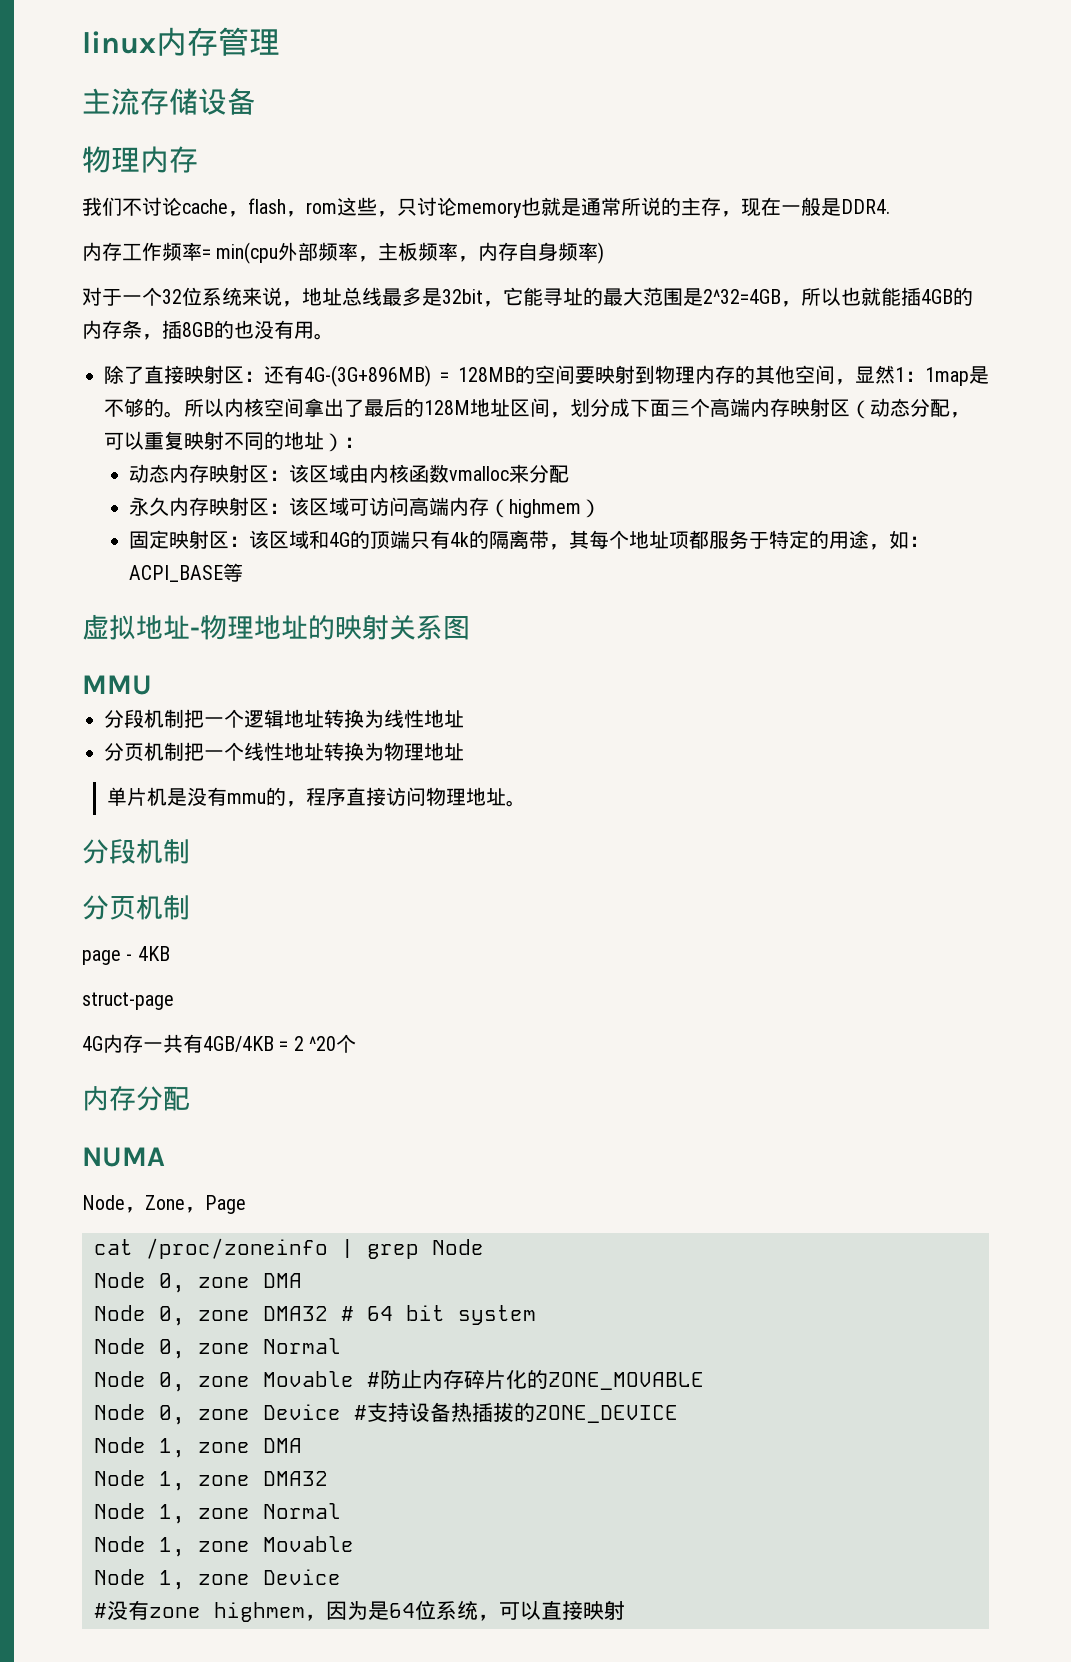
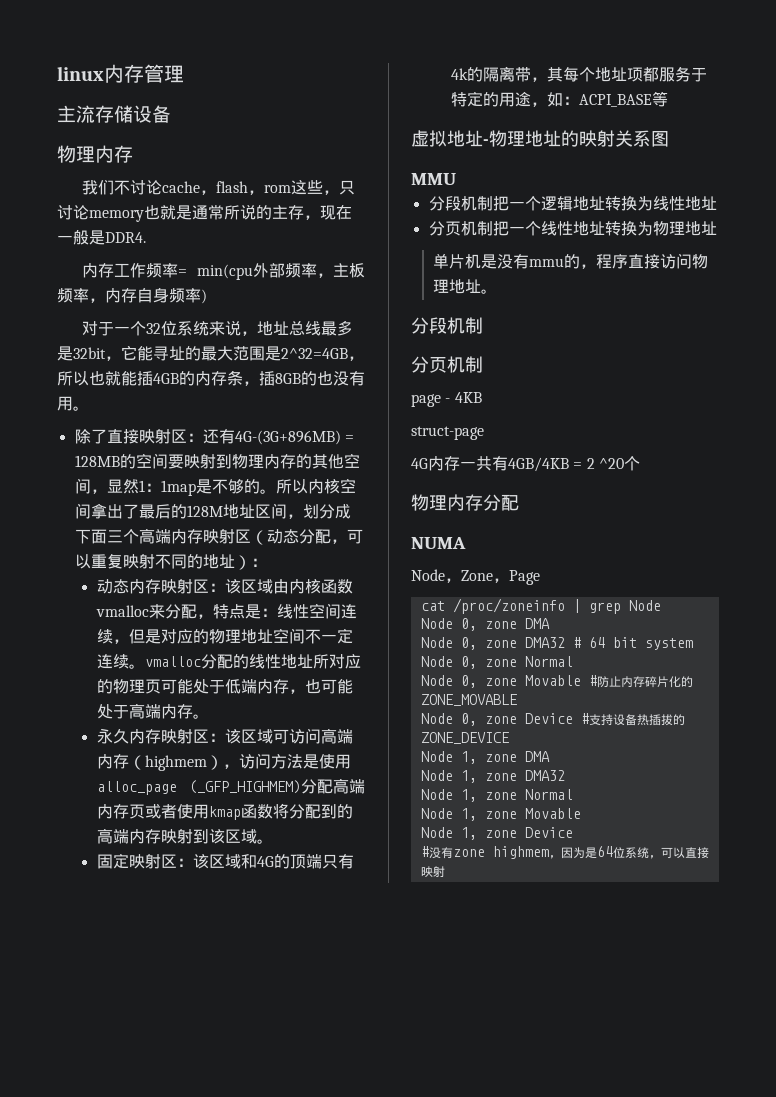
- 动态内存映射区：该区域由内核函数vmalloc来分配
+ 动态内存映射区：该区域由内核函数vmalloc来分配，特点是：线性空间连续，但是对应的物理地址空间不一定连续。vmalloc分配的线性地址所对应的物理页可能处于低端内存，也可能处于高端内存。
- 永久内存映射区：该区域可访问高端内存（highmem）
+ 永久内存映射区：该区域可访问高端内存（highmem），访问方法是使用alloc_page (_GFP_HIGHMEM)分配高端内存页或者使用kmap函数将分配到的高端内存映射到该区域。
- 内存分配
+ 物理内存分配

